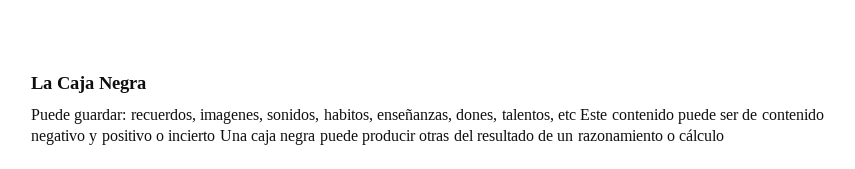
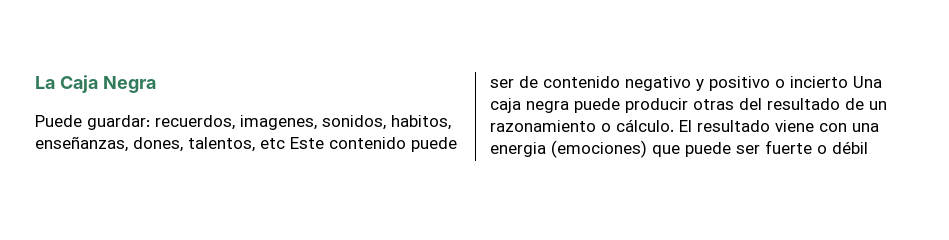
- Puede guardar: recuerdos, imagenes, sonidos, habitos, enseñanzas, dones, talentos, etc Este contenido puede ser de contenido negativo y positivo o incierto Una caja negra puede producir otras del resultado de un razonamiento o cálculo
+ Puede guardar: recuerdos, imagenes, sonidos, habitos, enseñanzas, dones, talentos, etc Este contenido puede ser de contenido negativo y positivo o incierto Una caja negra puede producir otras del resultado de un razonamiento o cálculo. El resultado viene con una energia (emociones) que puede ser fuerte o débil

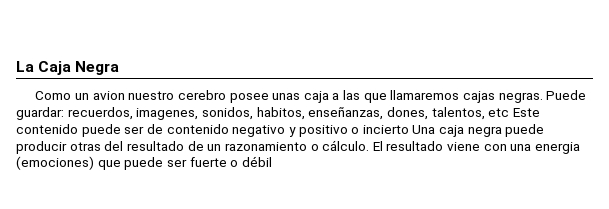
+ Como un avion nuestro cerebro posee unas caja a las que llamaremos cajas negras.

